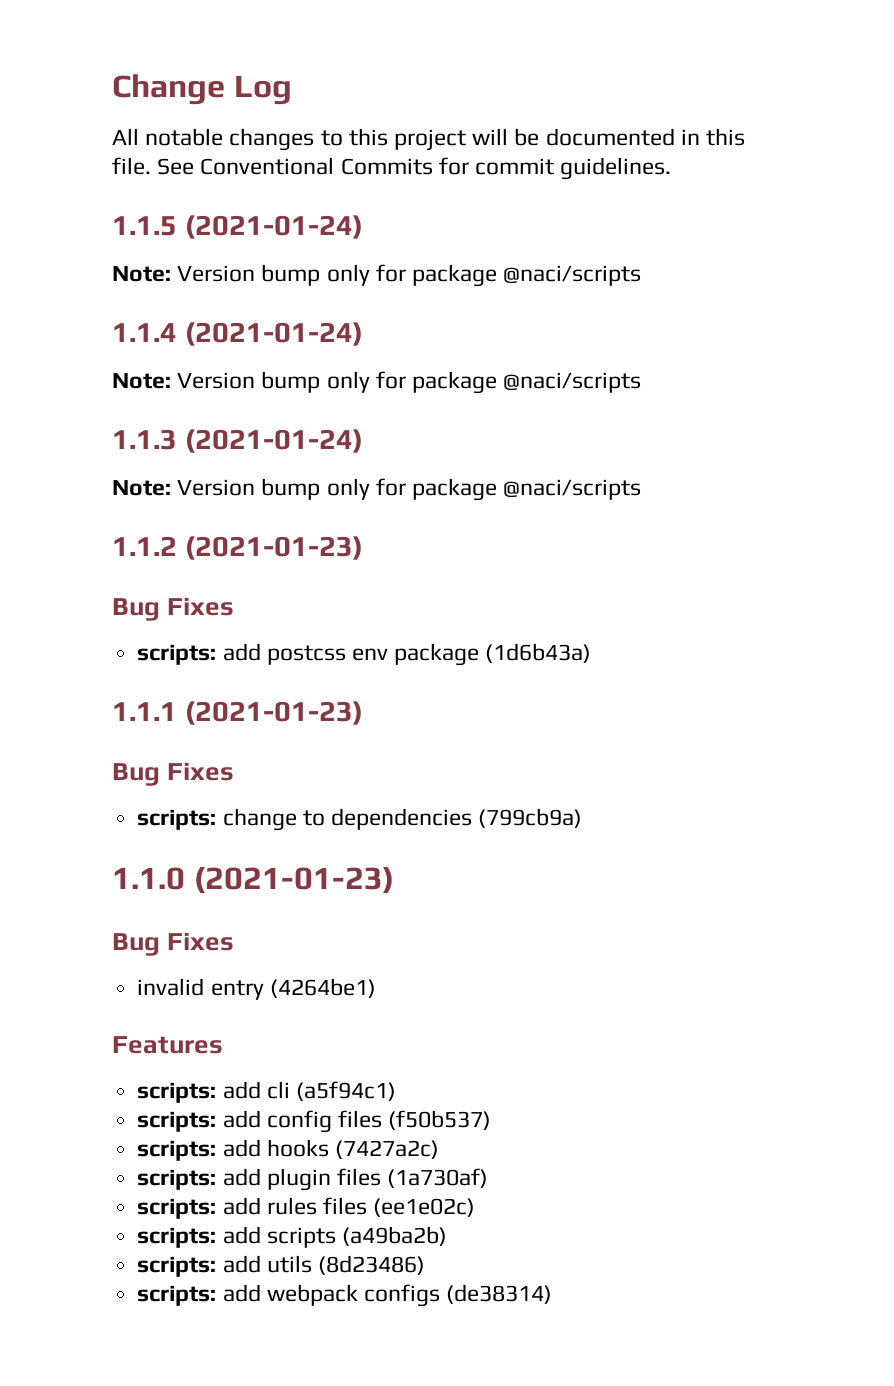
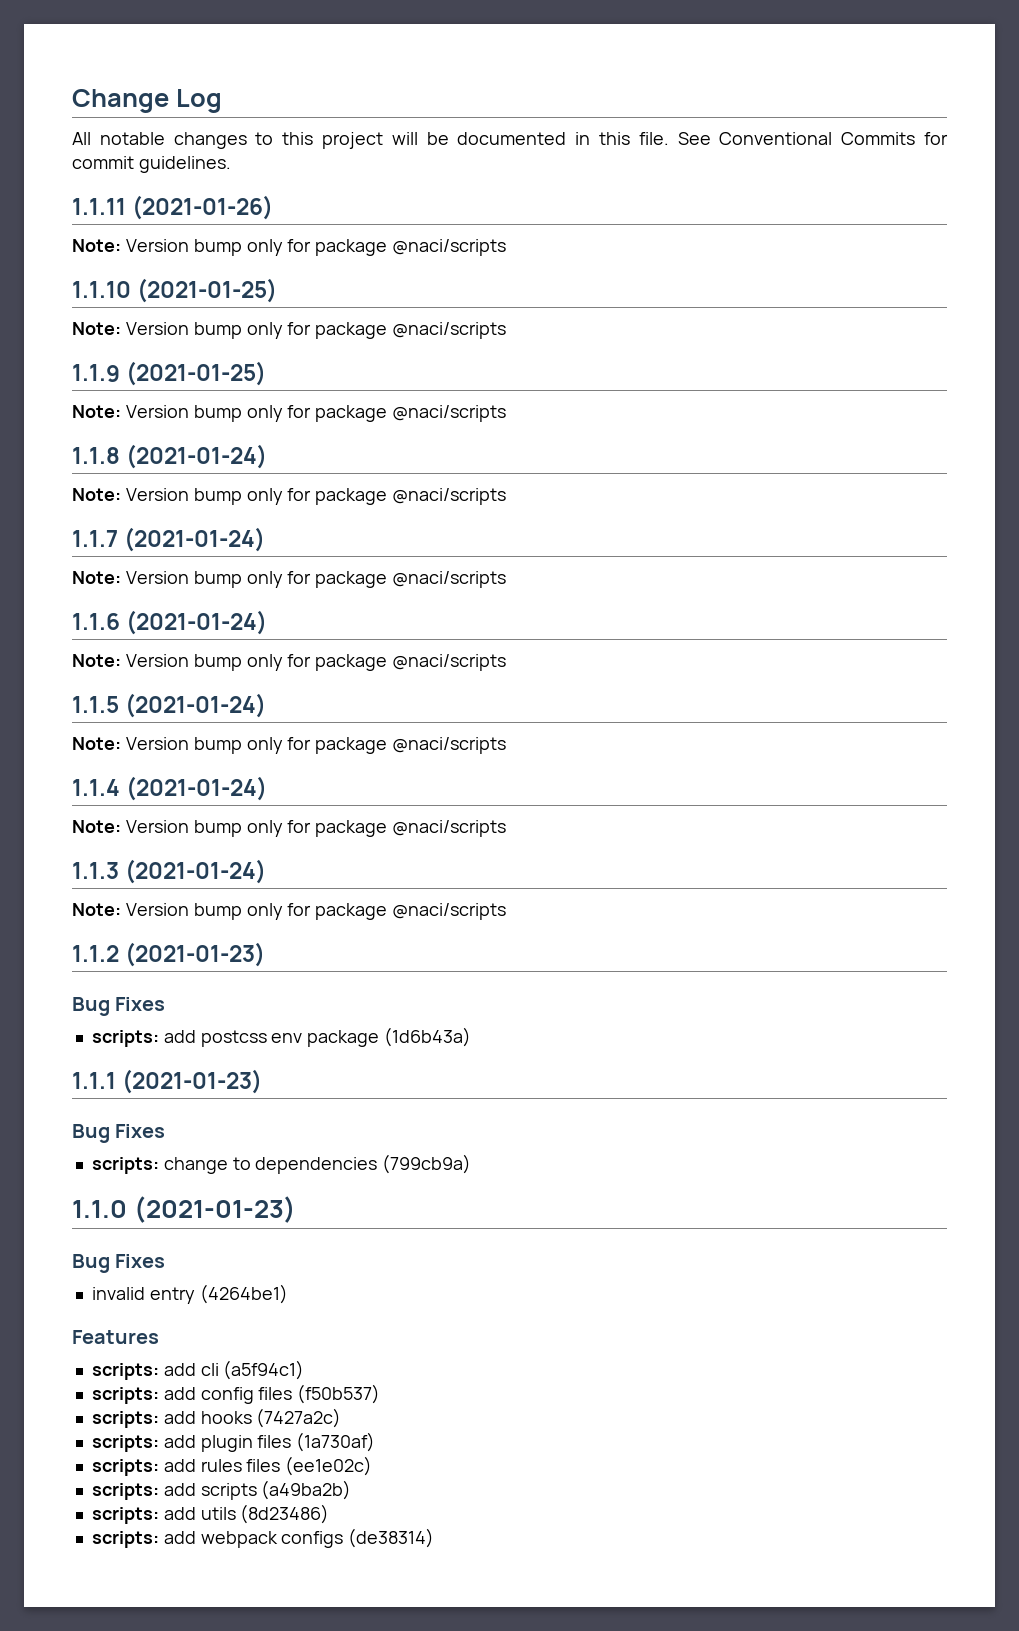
+ 1.1.11 (2021-01-26)
+ Note: Version bump only for package @naci/scripts
+ 1.1.10 (2021-01-25)
+ Note: Version bump only for package @naci/scripts
+ 1.1.9 (2021-01-25)
+ Note: Version bump only for package @naci/scripts
+ 1.1.8 (2021-01-24)
+ Note: Version bump only for package @naci/scripts
+ 1.1.7 (2021-01-24)
+ Note: Version bump only for package @naci/scripts
+ 1.1.6 (2021-01-24)
+ Note: Version bump only for package @naci/scripts

